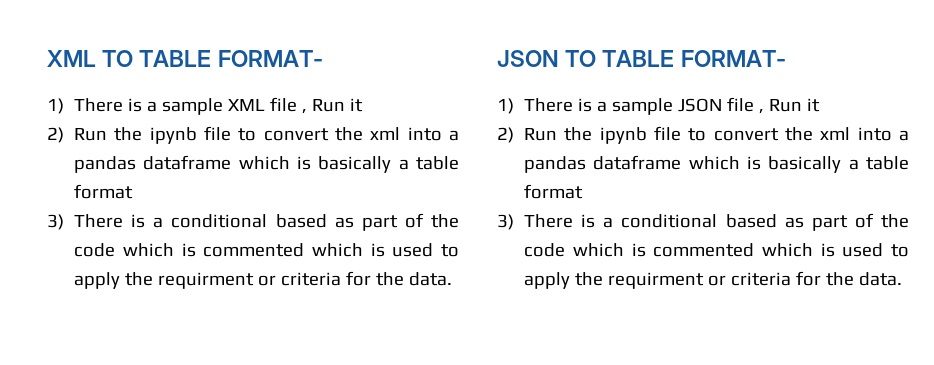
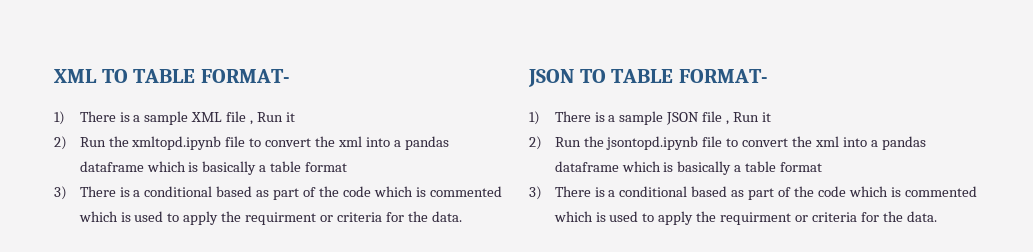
  1) There is a sample XML file , Run it
- 2) Run the ipynb file to convert the xml into a pandas dataframe which is basically a table format
+ 2) Run the xmltopd.ipynb file to convert the xml into a pandas dataframe which is basically a table format
  1) There is a sample JSON file , Run it
- 2) Run the ipynb file to convert the xml into a pandas dataframe which is basically a table format
+ 2) Run the jsontopd.ipynb file to convert the xml into a pandas dataframe which is basically a table format

